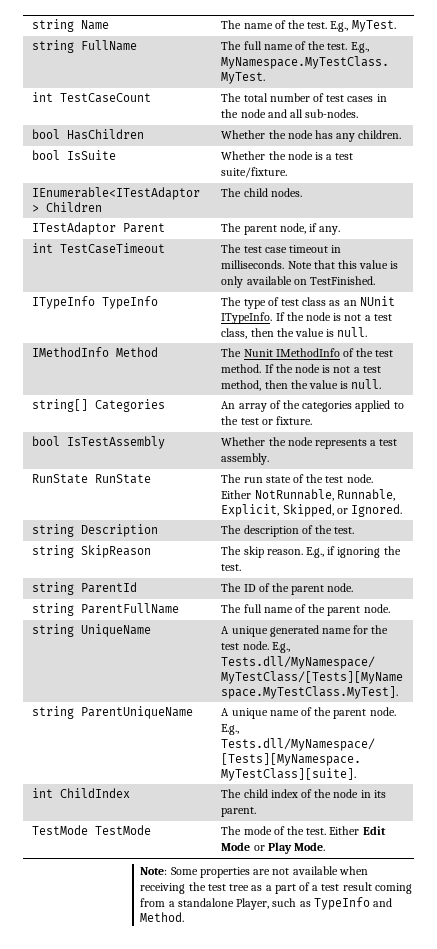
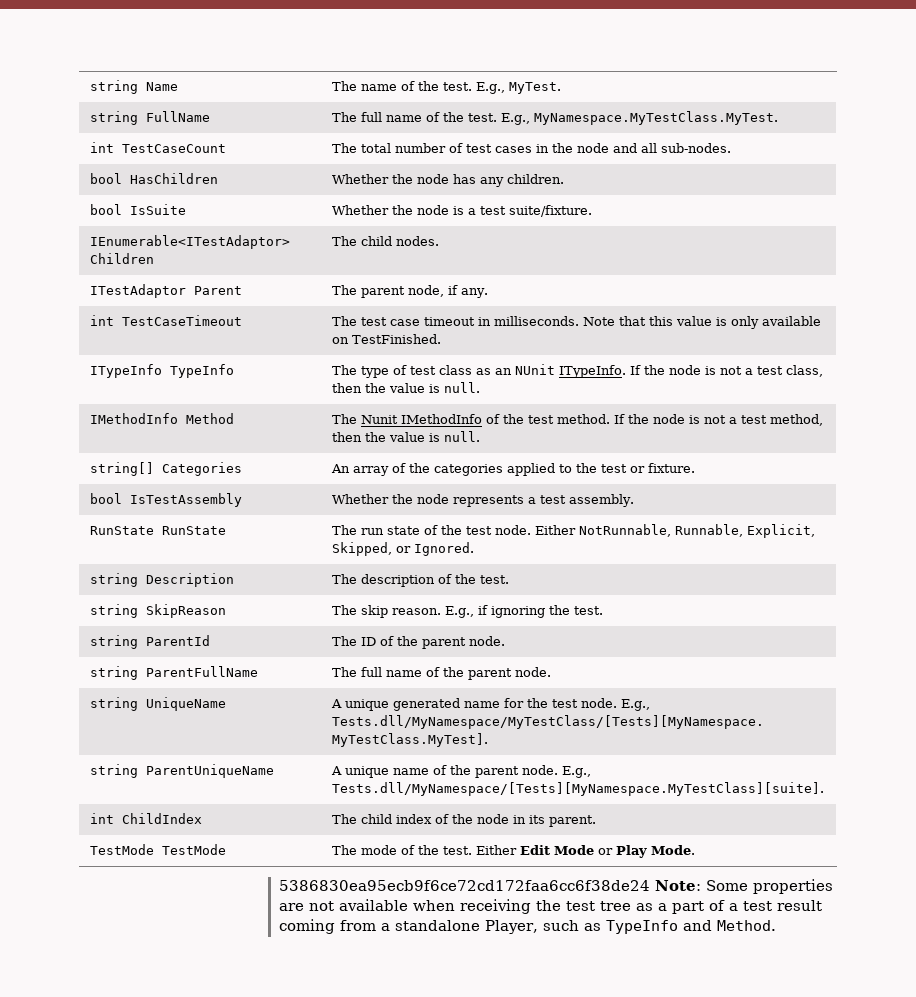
- Note: Some properties are not available when receiving the test tree as a part of a test result coming from a standalone Player, such as TypeInfo and Method.
+ 5386830ea95ecb9f6ce72cd172faa6cc6f38de24 Note: Some properties are not available when receiving the test tree as a part of a test result coming from a standalone Player, such as TypeInfo and Method.

